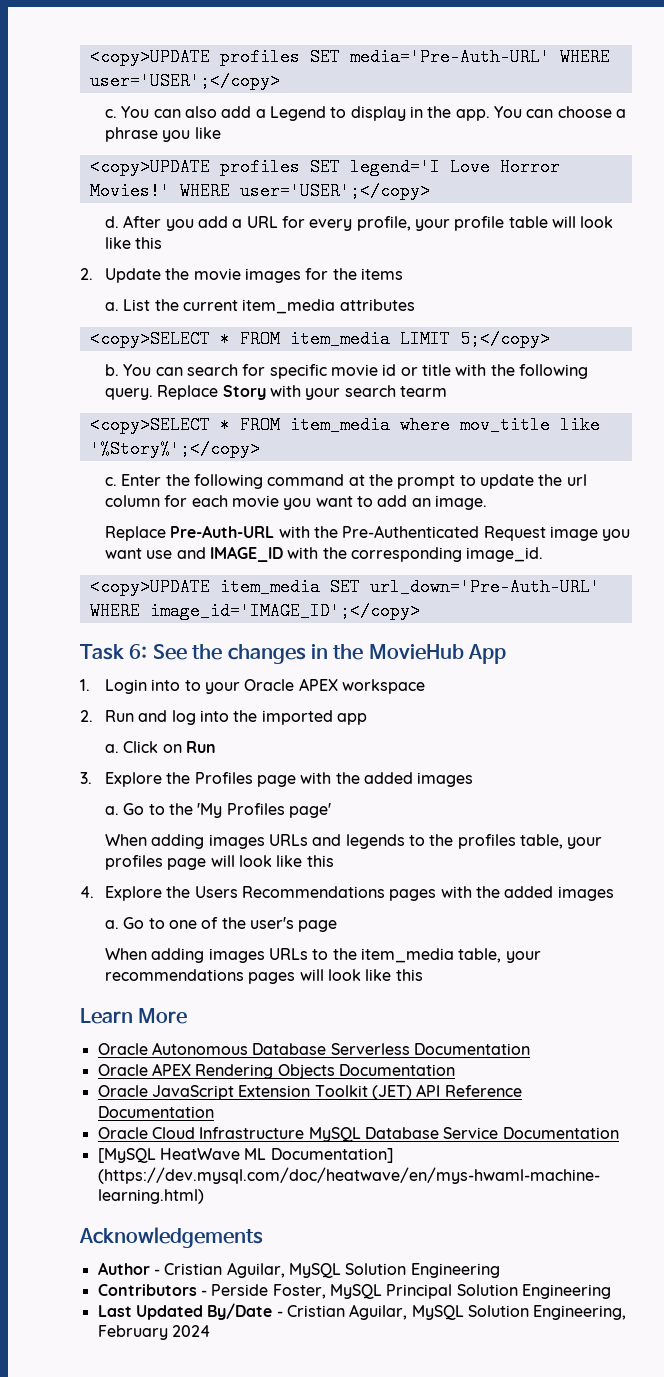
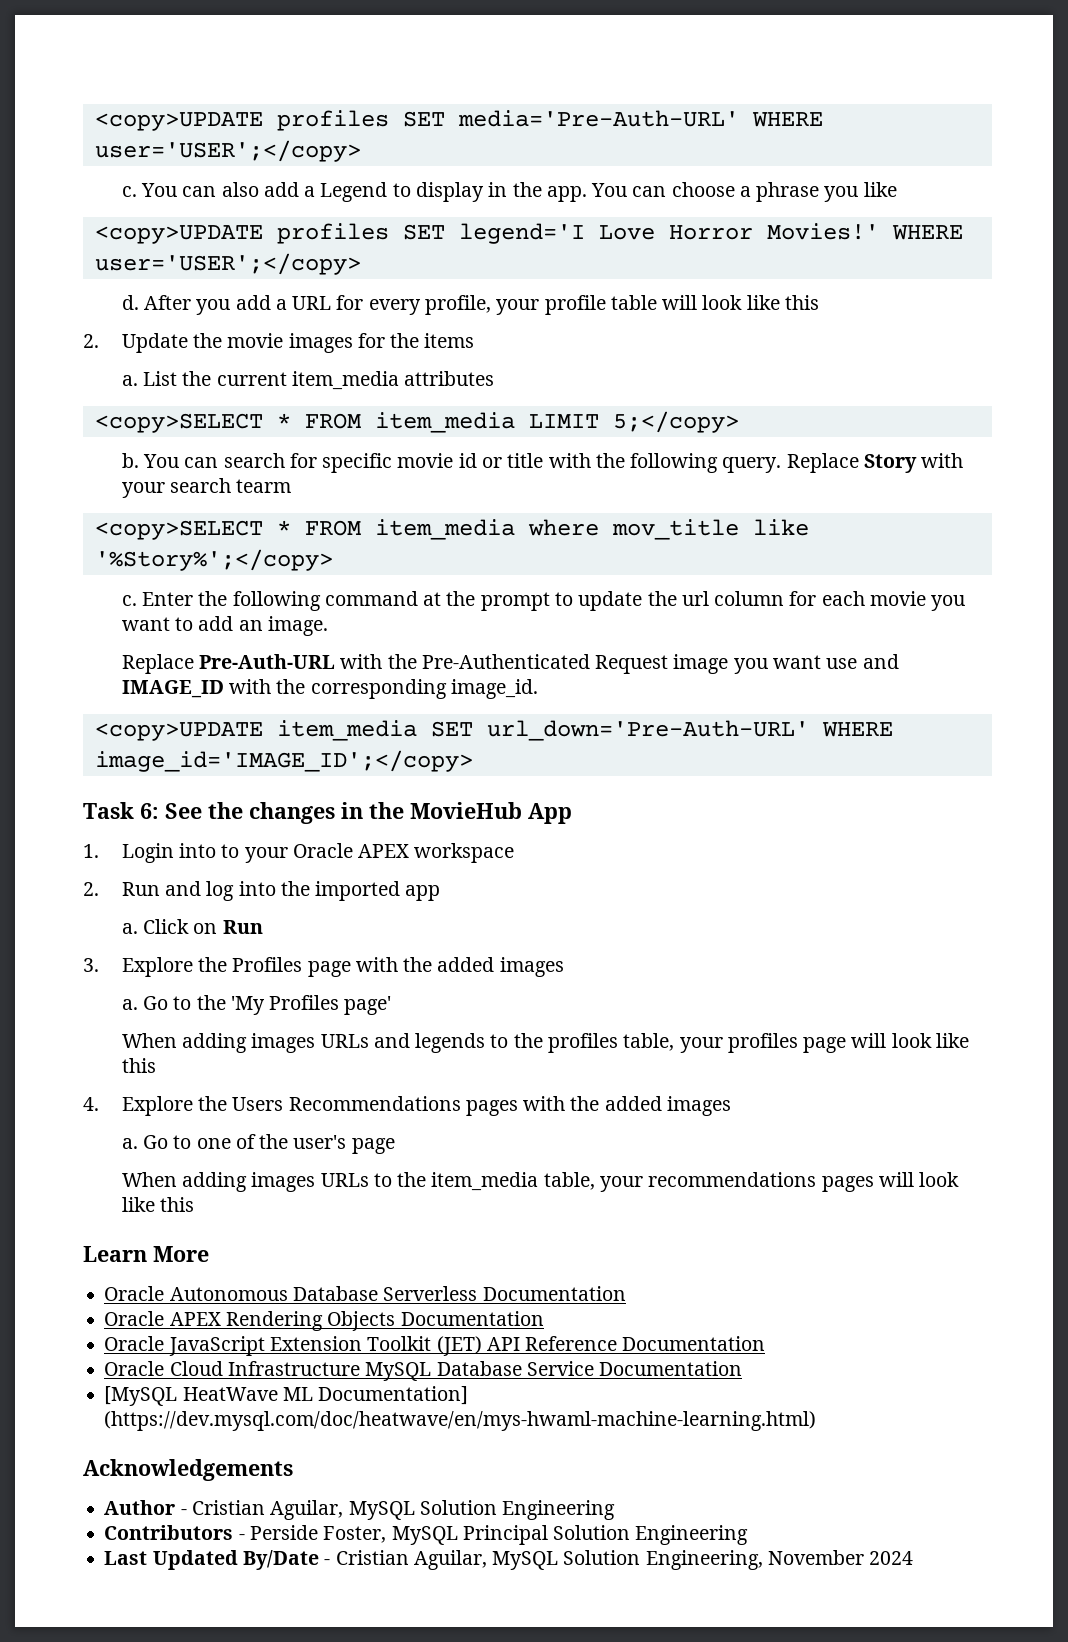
- Last Updated By/Date - Cristian Aguilar, MySQL Solution Engineering, February 2024
+ Last Updated By/Date - Cristian Aguilar, MySQL Solution Engineering, November 2024

